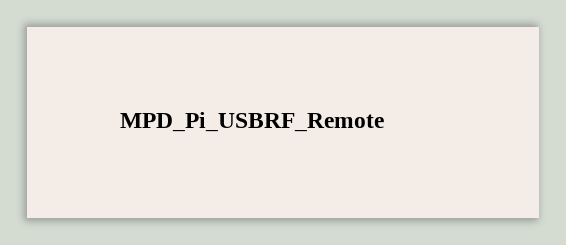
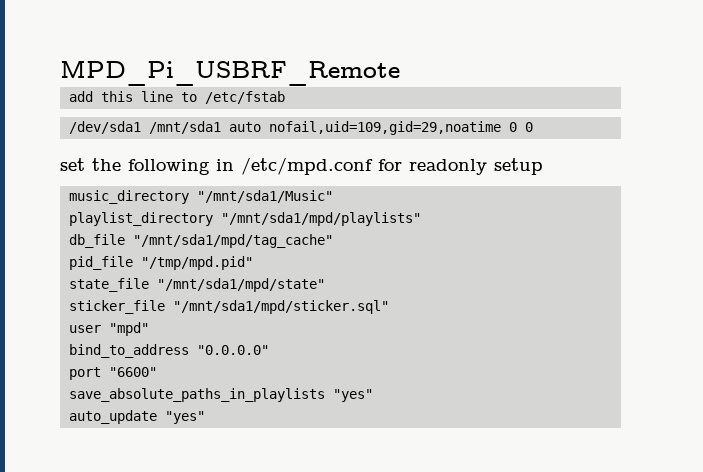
+ add this line to /etc/fstab
+ /dev/sda1 /mnt/sda1 auto nofail,uid=109,gid=29,noatime 0 0
+ set the following in /etc/mpd.conf for readonly setup
+ music_directory "/mnt/sda1/Music"
+ playlist_directory "/mnt/sda1/mpd/playlists"
+ db_file "/mnt/sda1/mpd/tag_cache"
+ pid_file "/tmp/mpd.pid"
+ state_file "/mnt/sda1/mpd/state"
+ sticker_file "/mnt/sda1/mpd/sticker.sql"
+ user "mpd"
+ bind_to_address "0.0.0.0"
+ port "6600"
+ save_absolute_paths_in_playlists "yes"
+ auto_update "yes"

